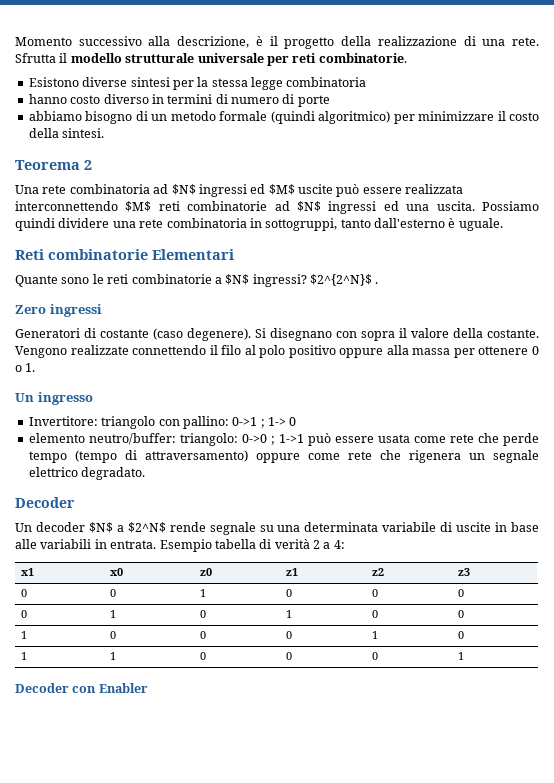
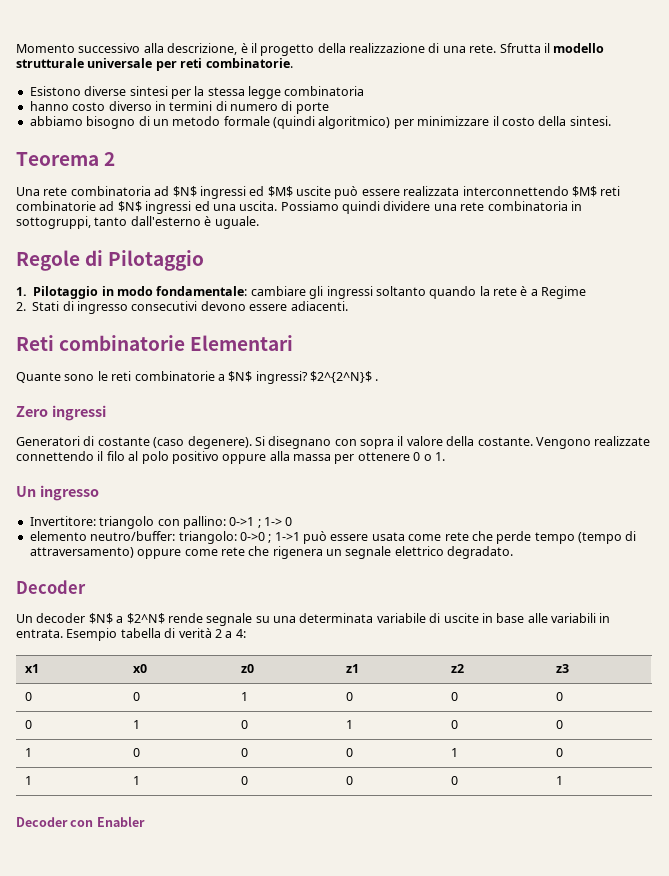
+ Regole di Pilotaggio
+ 1. Pilotaggio in modo fondamentale: cambiare gli ingressi soltanto quando la rete è a Regime
+ 2. Stati di ingresso consecutivi devono essere adiacenti.

